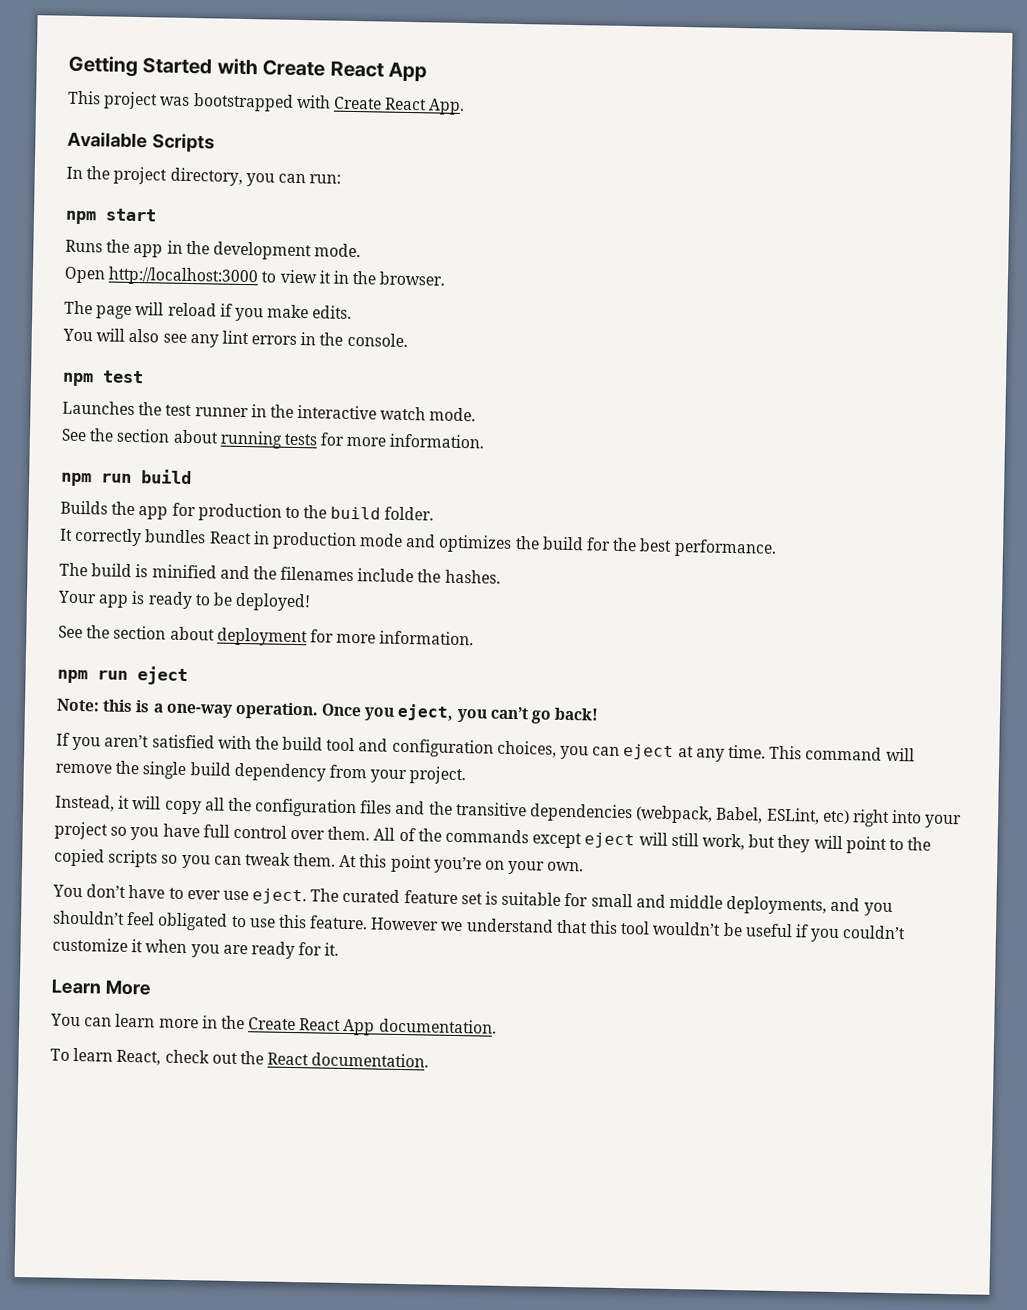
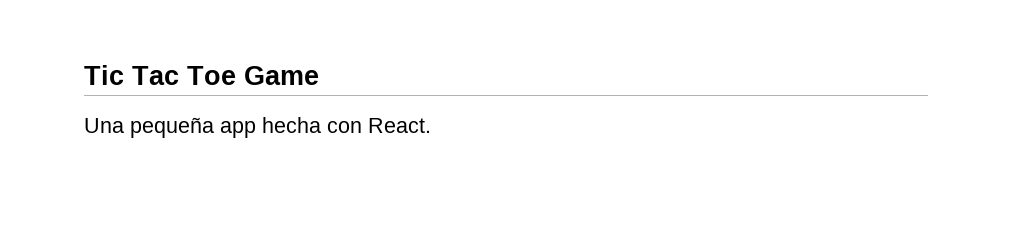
- Getting Started with Create React App
- This project was bootstrapped with Create React App.
- Available Scripts
- In the project directory, you can run:
- npm start
- Runs the app in the development mode.
- Open http://localhost:3000 to view it in the browser.
- The page will reload if you make edits.
- You will also see any lint errors in the console.
- npm test
- Launches the test runner in the interactive watch mode.
- See the section about running tests for more information.
- npm run build
- Builds the app for production to the build folder.
- It correctly bundles React in production mode and optimizes the build for the best performance.
- The build is minified and the filenames include the hashes.
- Your app is ready to be deployed!
- See the section about deployment for more information.
- npm run eject
- Note: this is a one-way operation. Once you eject, you can’t go back!
- If you aren’t satisfied with the build tool and configuration choices, you can eject at any time. This command will remove the single build dependency from your project.
- Instead, it will copy all the configuration files and the transitive dependencies (webpack, Babel, ESLint, etc) right into your project so you have full control over them. All of the commands except eject will still work, but they will point to the copied scripts so you can tweak them. At this point you’re on your own.
- You don’t have to ever use eject. The curated feature set is suitable for small and middle deployments, and you shouldn’t feel obligated to use this feature. However we understand that this tool wouldn’t be useful if you couldn’t customize it when you are ready for it.
- Learn More
- You can learn more in the Create React App documentation.
- To learn React, check out the React documentation.
+ Tic Tac Toe Game
+ Una pequeña app hecha con React.

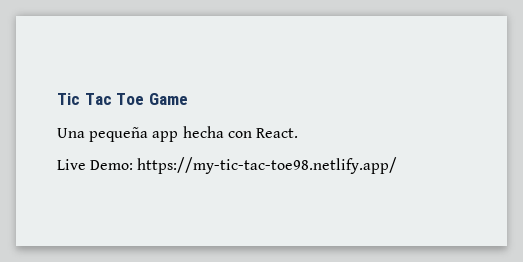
+ Live Demo: https://my-tic-tac-toe98.netlify.app/

